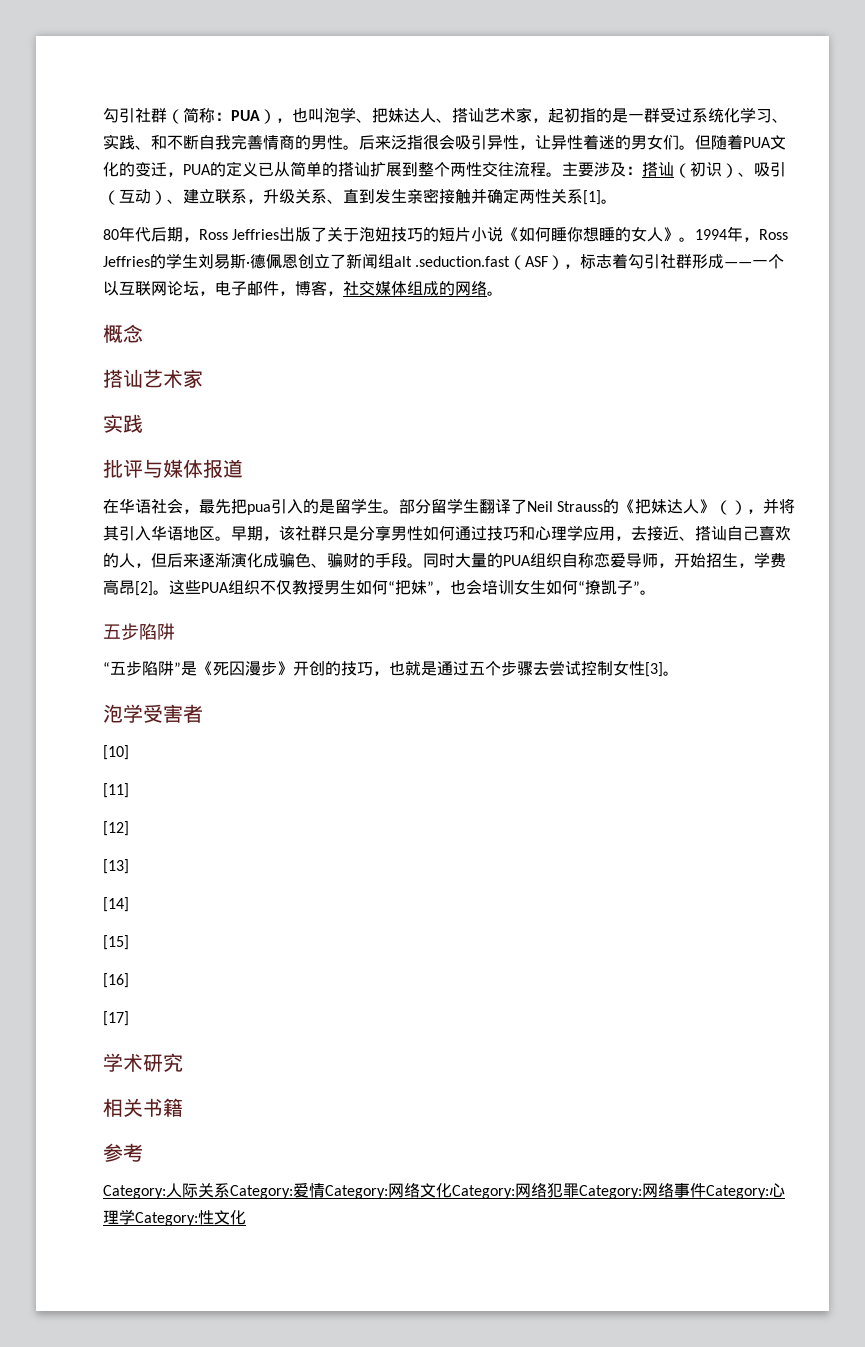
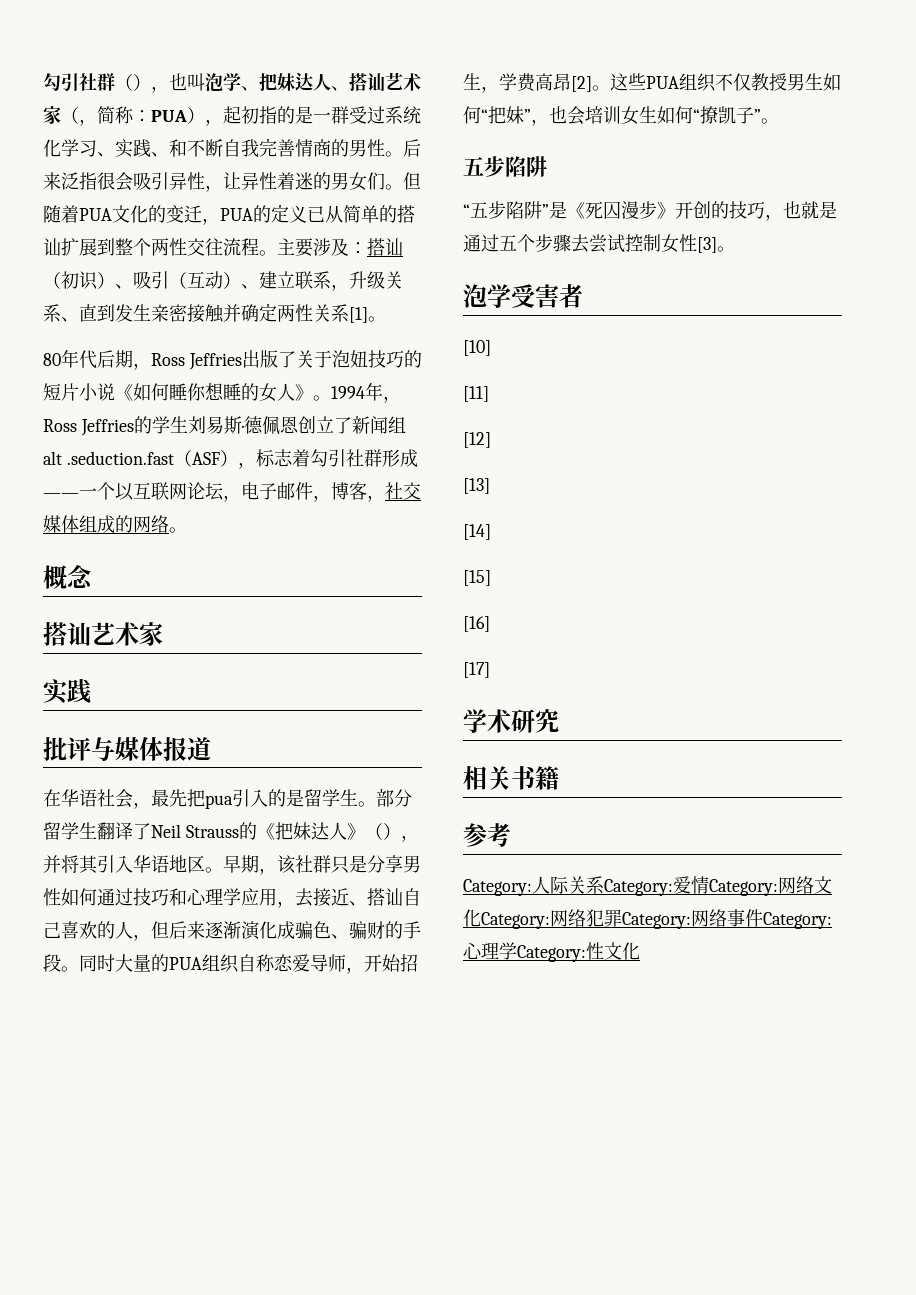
- 勾引社群（简称：PUA），也叫泡学、把妹达人、搭讪艺术家，起初指的是一群受过系统化学习、实践、和不断自我完善情商的男性。
+ 勾引社群（），也叫泡学、把妹达人、搭讪艺术家（，简称：PUA），起初指的是一群受过系统化学习、实践、和不断自我完善情商的男性。

